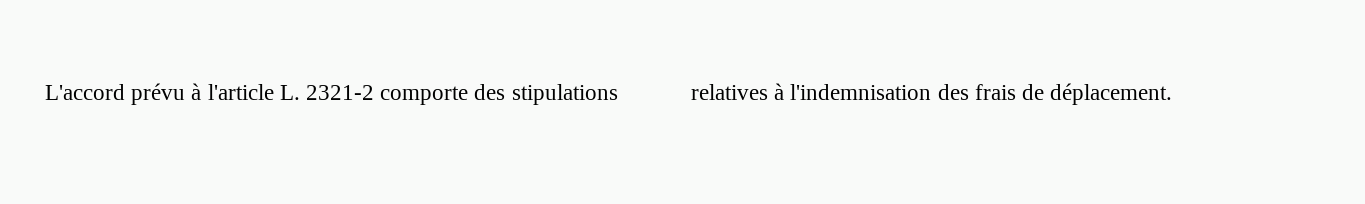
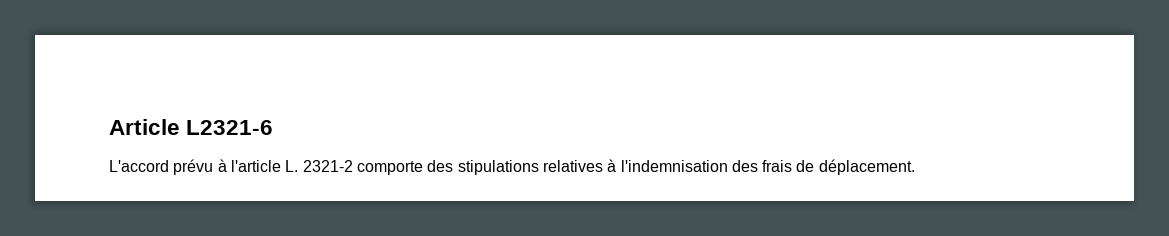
+ Article L2321-6

